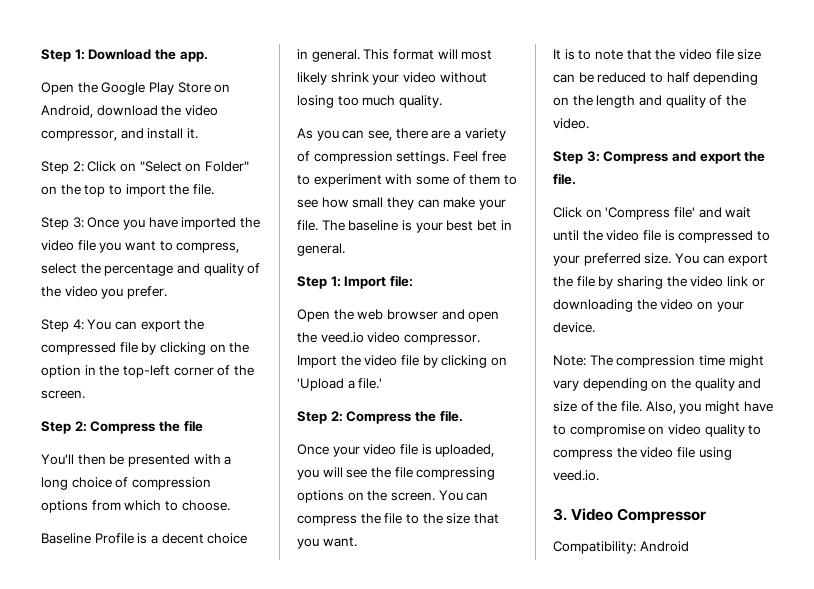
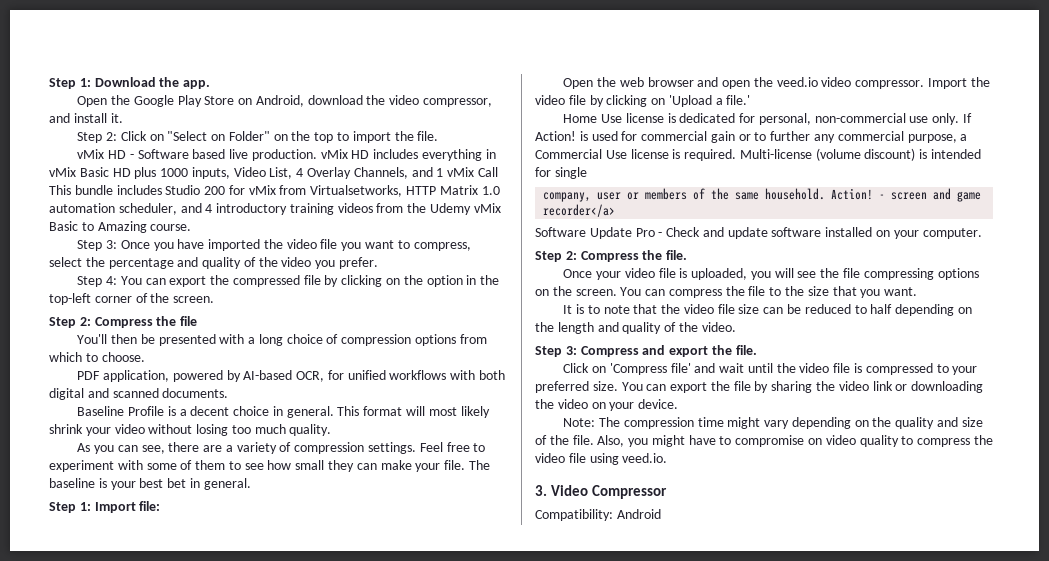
+ vMix HD - Software based live production. vMix HD includes everything in vMix Basic HD plus 1000 inputs, Video List, 4 Overlay Channels, and 1 vMix Call This bundle includes Studio 200 for vMix from Virtualsetworks, HTTP Matrix 1.0 automation scheduler, and 4 introductory training videos from the Udemy vMix Basic to Amazing course.
+ PDF application, powered by AI-based OCR, for unified workflows with both digital and scanned documents.
+ Home Use license is dedicated for personal, non-commercial use only. If Action! is used for commercial gain or to further any commercial purpose, a Commercial Use license is required. Multi-license (volume discount) is intended for single
+ company, user or members of the same household. Action! - screen and game recorder</a>
+ Software Update Pro - Check and update software installed on your computer.

